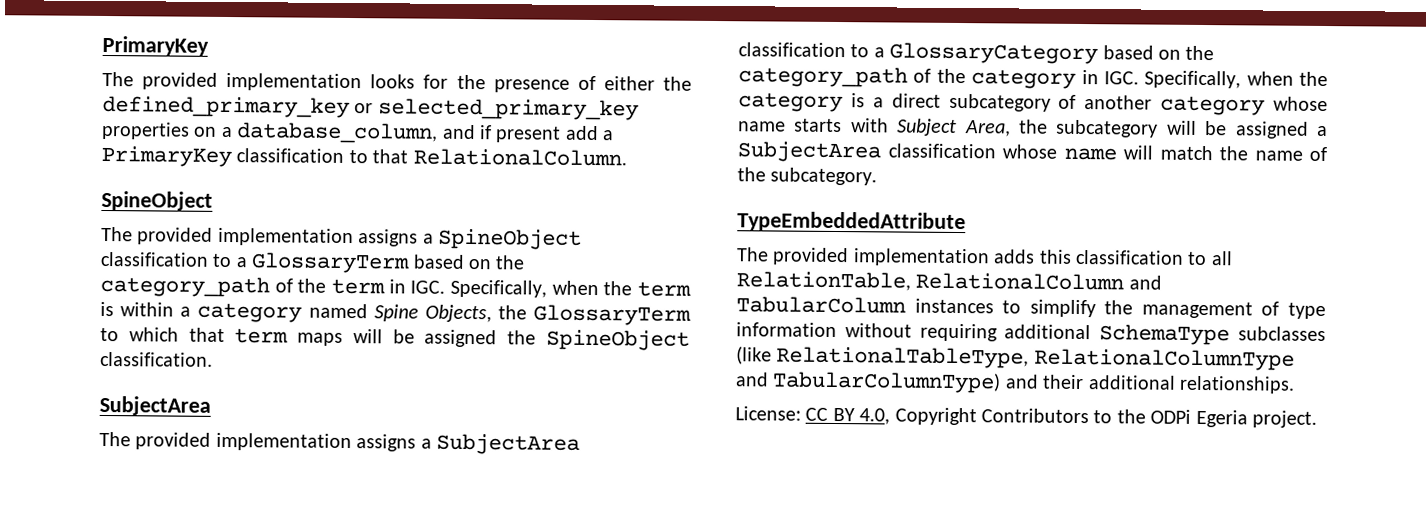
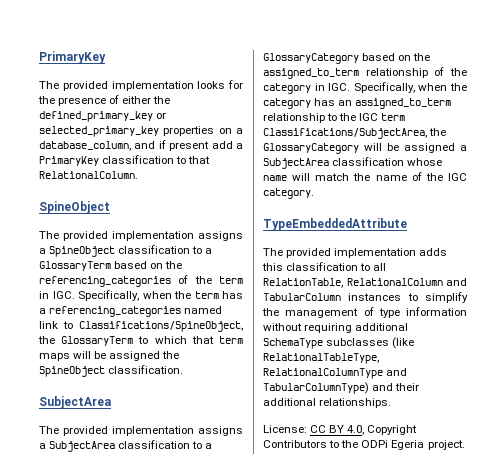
- The provided implementation assigns a SpineObject classification to a GlossaryTerm based on the category_path of the term in IGC. Specifically, when the term is within a category named Spine Objects, the GlossaryTerm to which that term maps will be assigned the SpineObject classification.
+ The provided implementation assigns a SpineObject classification to a GlossaryTerm based on the referencing_categories of the term in IGC. Specifically, when the term has a referencing_categories named link to Classifications/SpineObject, the GlossaryTerm to which that term maps will be assigned the SpineObject classification.
- The provided implementation assigns a SubjectArea classification to a GlossaryCategory based on the category_path of the category in IGC. Specifically, when the category is a direct subcategory of another category whose name starts with Subject Area, the subcategory will be assigned a SubjectArea classification whose name will match the name of the subcategory.
+ The provided implementation assigns a SubjectArea classification to a GlossaryCategory based on the assigned_to_term relationship of the category in IGC. Specifically, when the category has an assigned_to_term relationship to the IGC term Classifications/SubjectArea, the GlossaryCategory will be assigned a SubjectArea classification whose name will match the name of the IGC category.

